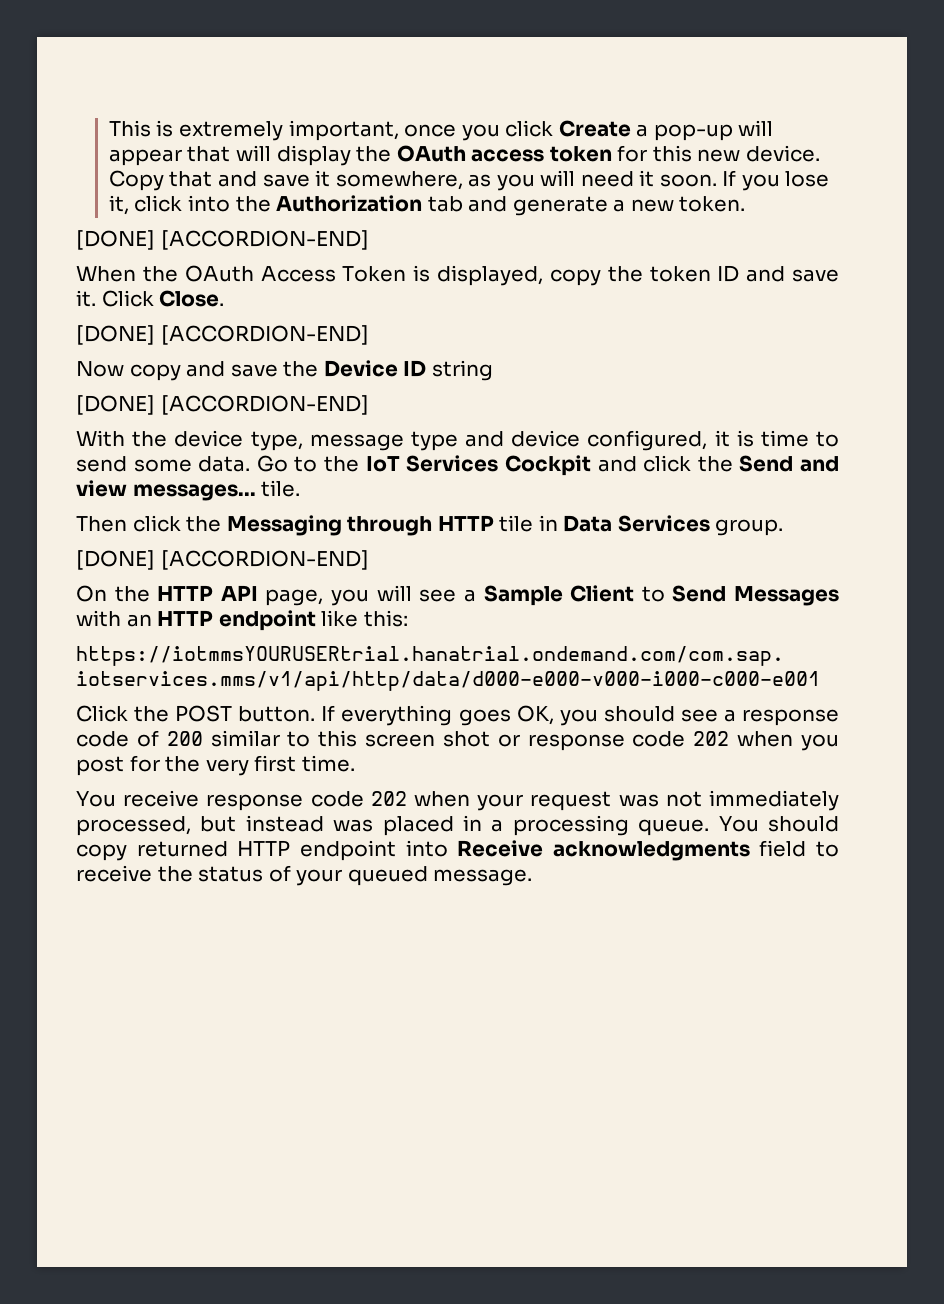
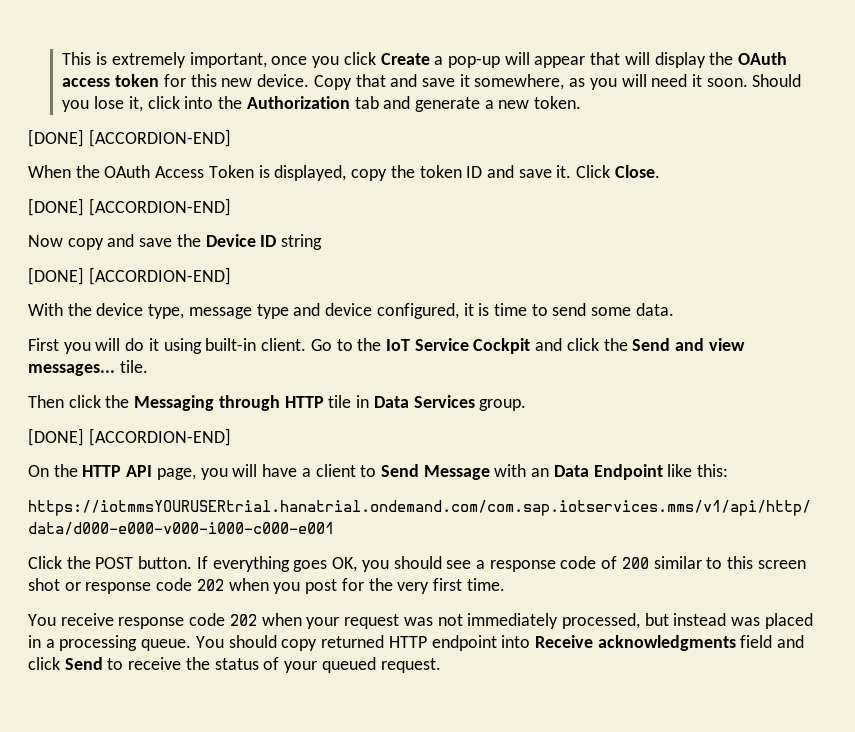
- If you lose it, click into the Authorization tab and generate a new token.
+ Should you lose it, click into the Authorization tab and generate a new token.
- With the device type, message type and device configured, it is time to send some data. Go to the IoT Services Cockpit and click the Send and view messages... tile.
+ With the device type, message type and device configured, it is time to send some data.
+ First you will do it using built-in client. Go to the IoT Service Cockpit and click the Send and view messages... tile.
- On the HTTP API page, you will see a Sample Client to Send Messages with an HTTP endpoint like this:
+ On the HTTP API page, you will have a client to Send Message with an Data Endpoint like this:
- You should copy returned HTTP endpoint into Receive acknowledgments field to receive the status of your queued message.
+ You should copy returned HTTP endpoint into Receive acknowledgments field and click Send to receive the status of your queued request.

